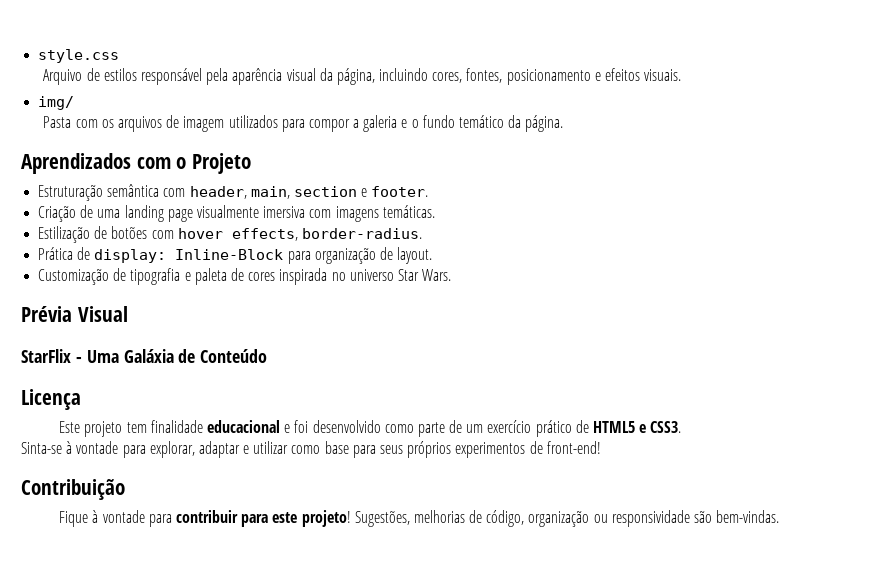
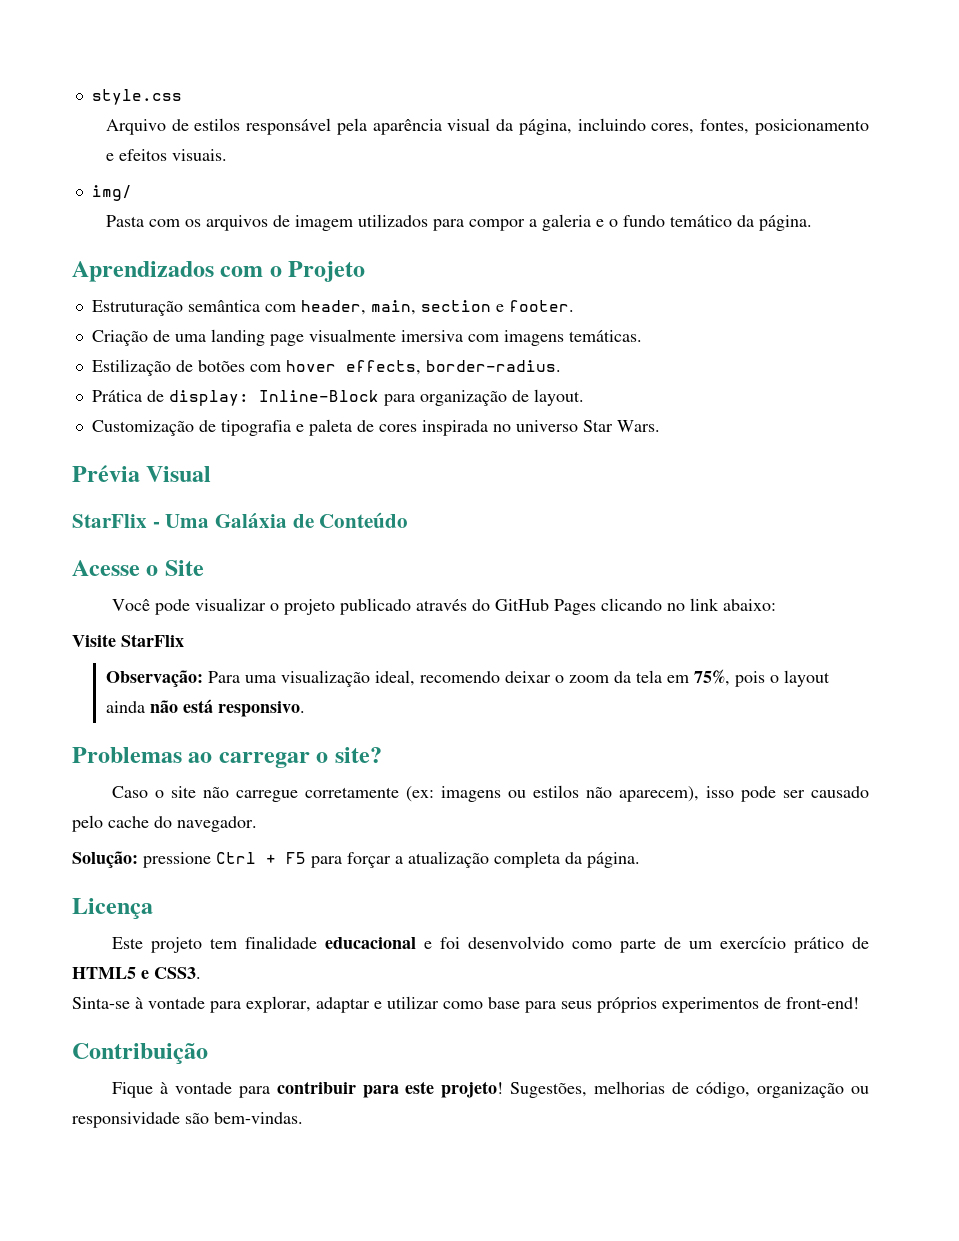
+ Acesse o Site
+ Você pode visualizar o projeto publicado através do GitHub Pages clicando no link abaixo:
+ Visite StarFlix
+ Observação: Para uma visualização ideal, recomendo deixar o zoom da tela em 75%, pois o layout ainda não está responsivo.
+ Problemas ao carregar o site?
+ Caso o site não carregue corretamente (ex: imagens ou estilos não aparecem), isso pode ser causado pelo cache do navegador.
+ Solução: pressione Ctrl + F5 para forçar a atualização completa da página.

